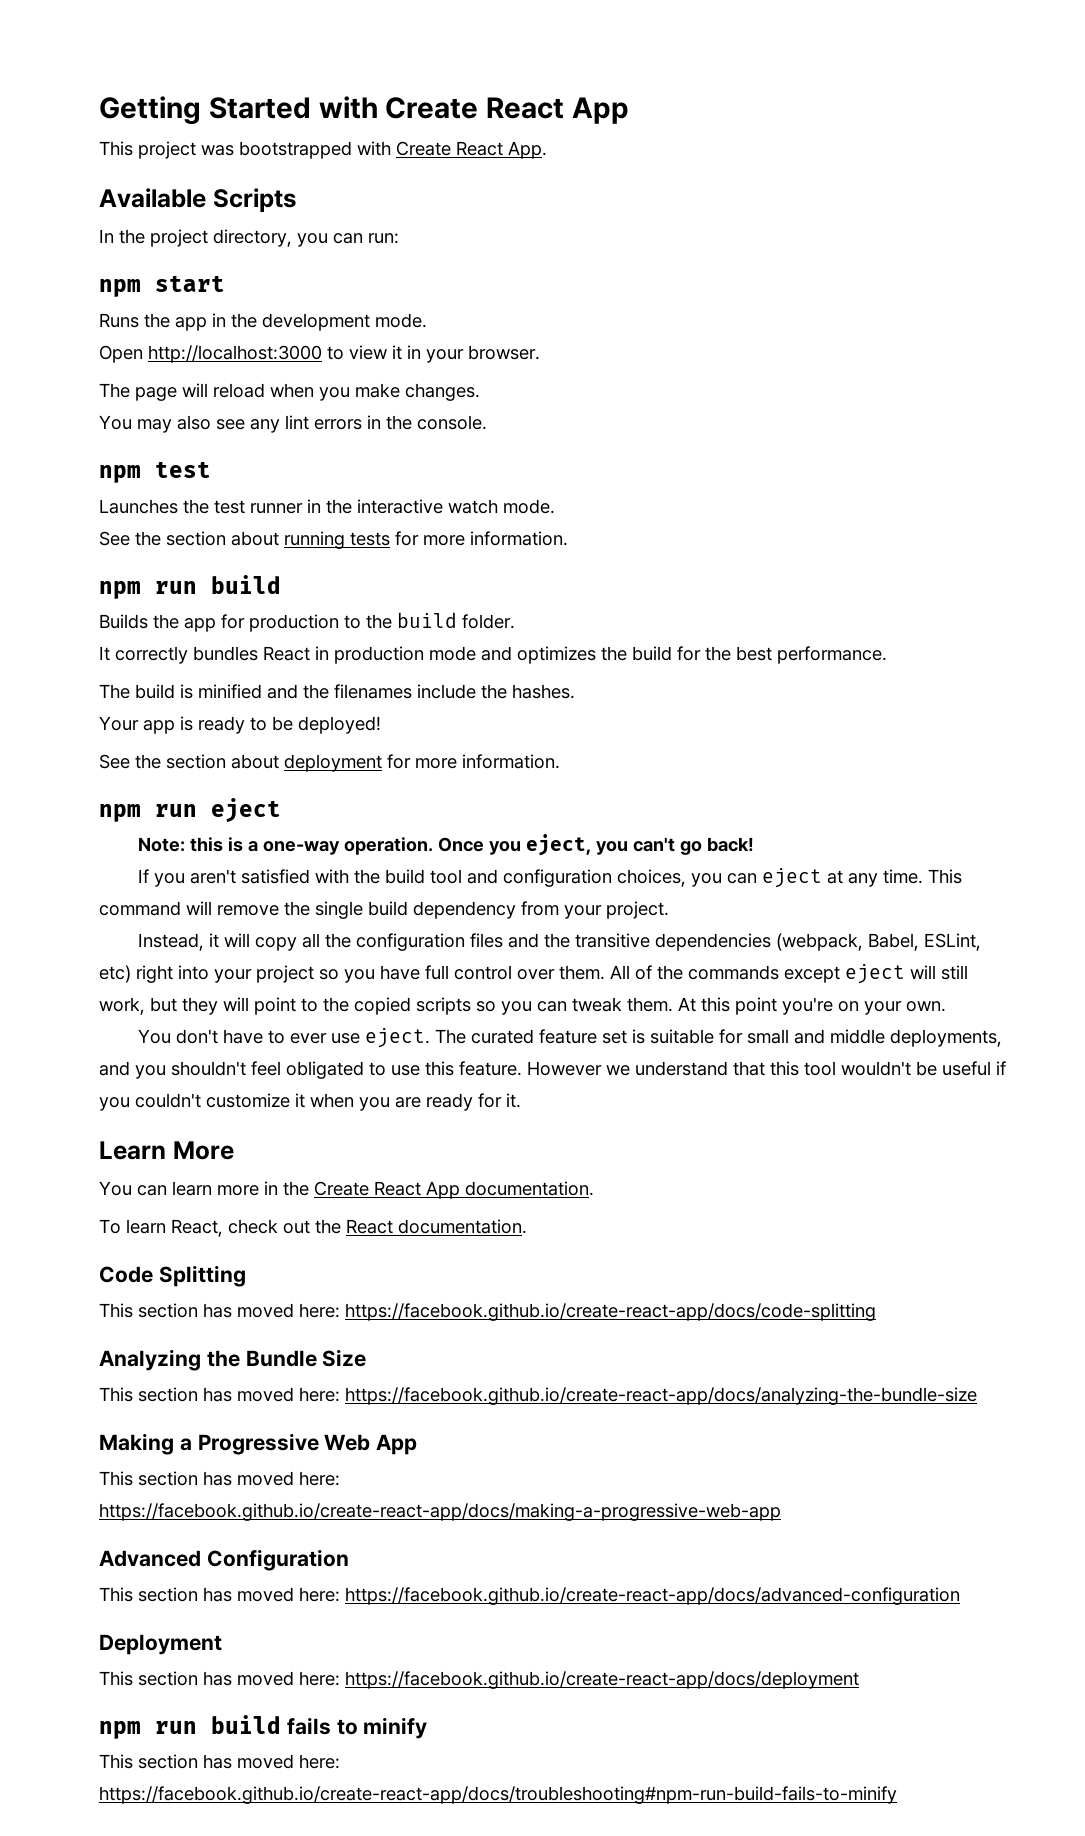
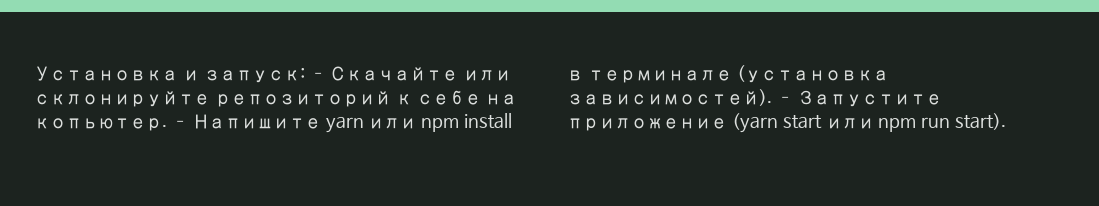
- Getting Started with Create React App
- This project was bootstrapped with Create React App.
- Available Scripts
- In the project directory, you can run:
- npm start
- Runs the app in the development mode.
- Open http://localhost:3000 to view it in your browser.
- The page will reload when you make changes.
- You may also see any lint errors in the console.
- npm test
- Launches the test runner in the interactive watch mode.
- See the section about running tests for more information.
- npm run build
- Builds the app for production to the build folder.
- It correctly bundles React in production mode and optimizes the build for the best performance.
- The build is minified and the filenames include the hashes.
- Your app is ready to be deployed!
- See the section about deployment for more information.
- npm run eject
- Note: this is a one-way operation. Once you eject, you can't go back!
- If you aren't satisfied with the build tool and configuration choices, you can eject at any time. This command will remove the single build dependency from your project.
- Instead, it will copy all the configuration files and the transitive dependencies (webpack, Babel, ESLint, etc) right into your project so you have full control over them. All of the commands except eject will still work, but they will point to the copied scripts so you can tweak them. At this point you're on your own.
- You don't have to ever use eject. The curated feature set is suitable for small and middle deployments, and you shouldn't feel obligated to use this feature. However we understand that this tool wouldn't be useful if you couldn't customize it when you are ready for it.
- Learn More
- You can learn more in the Create React App documentation.
- To learn React, check out the React documentation.
- Code Splitting
- This section has moved here: https://facebook.github.io/create-react-app/docs/code-splitting
- Analyzing the Bundle Size
- This section has moved here: https://facebook.github.io/create-react-app/docs/analyzing-the-bundle-size
- Making a Progressive Web App
- This section has moved here: https://facebook.github.io/create-react-app/docs/making-a-progressive-web-app
- Advanced Configuration
- This section has moved here: https://facebook.github.io/create-react-app/docs/advanced-configuration
- Deployment
- This section has moved here: https://facebook.github.io/create-react-app/docs/deployment
- npm run build fails to minify
- This section has moved here: https://facebook.github.io/create-react-app/docs/troubleshooting#npm-run-build-fails-to-minify
+ Установка и запуск: – Скачайте или склонируйте репозиторий к себе на копьютер. – Напишите yarn или npm install в терминале (установка зависимостей). – Запустите приложение (yarn start или npm run start).

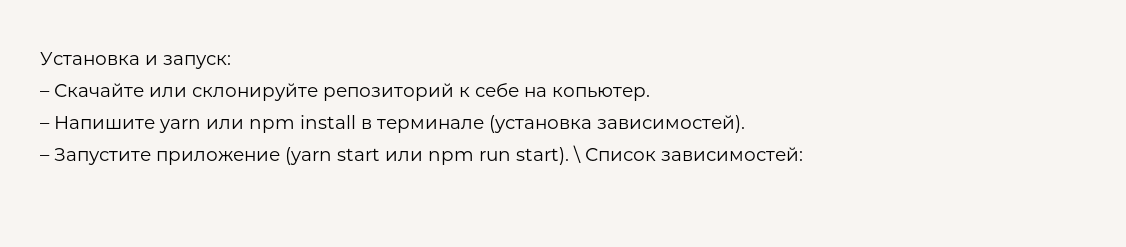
- Установка и запуск: – Скачайте или склонируйте репозиторий к себе на копьютер. – Напишите yarn или npm install в терминале (установка зависимостей). – Запустите приложение (yarn start или npm run start).
+ Установка и запуск:
+ – Скачайте или склонируйте репозиторий к себе на копьютер.
+ – Напишите yarn или npm install в терминале (установка зависимостей).
+ – Запустите приложение (yarn start или npm run start).
+ \ Список зависимостей:

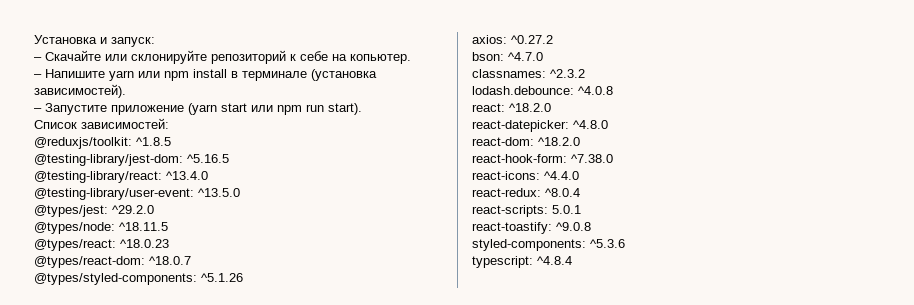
- – Запустите приложение (yarn start или npm run start). \ Список зависимостей:
+ – Запустите приложение (yarn start или npm run start).
+ Список зависимостей:
+ @reduxjs/toolkit: ^1.8.5
+ @testing-library/jest-dom: ^5.16.5
+ @testing-library/react: ^13.4.0
+ @testing-library/user-event: ^13.5.0
+ @types/jest: ^29.2.0
+ @types/node: ^18.11.5
+ @types/react: ^18.0.23
+ @types/react-dom: ^18.0.7
+ @types/styled-components: ^5.1.26
+ axios: ^0.27.2
+ bson: ^4.7.0
+ classnames: ^2.3.2
+ lodash.debounce: ^4.0.8
+ react: ^18.2.0
+ react-datepicker: ^4.8.0
+ react-dom: ^18.2.0
+ react-hook-form: ^7.38.0
+ react-icons: ^4.4.0
+ react-redux: ^8.0.4
+ react-scripts: 5.0.1
+ react-toastify: ^9.0.8
+ styled-components: ^5.3.6
+ typescript: ^4.8.4

